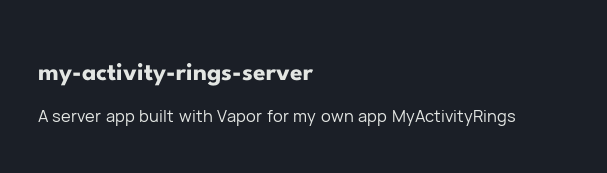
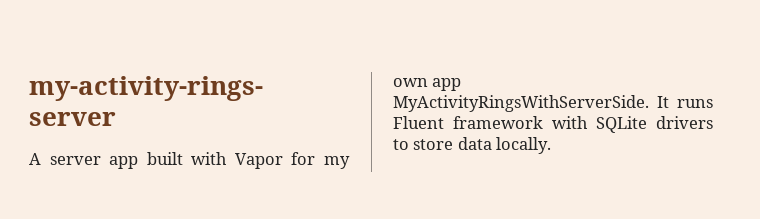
- A server app built with Vapor for my own app MyActivityRings
+ A server app built with Vapor for my own app MyActivityRingsWithServerSide. It runs Fluent framework with SQLite drivers to store data locally.

